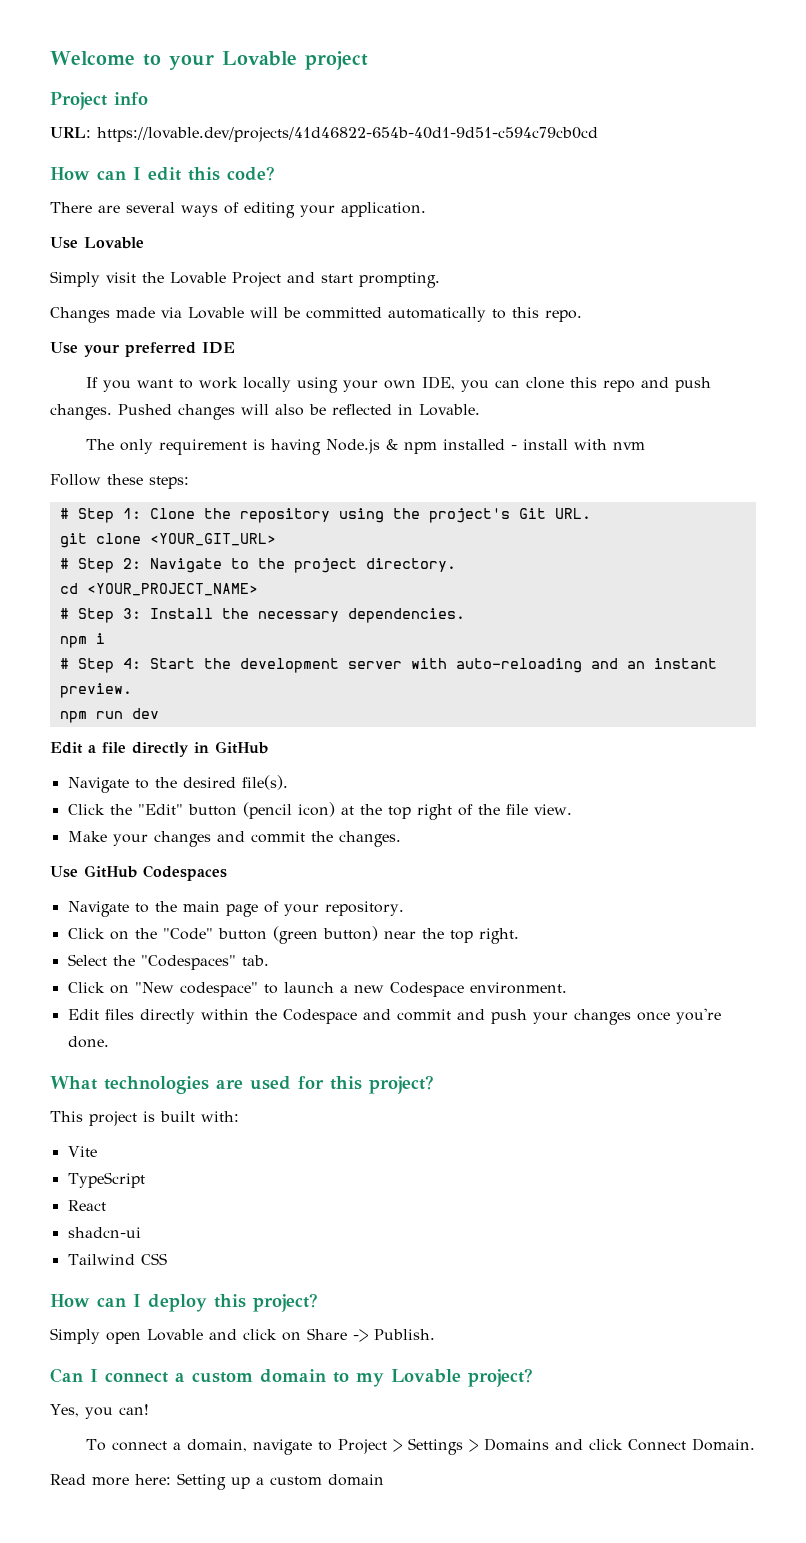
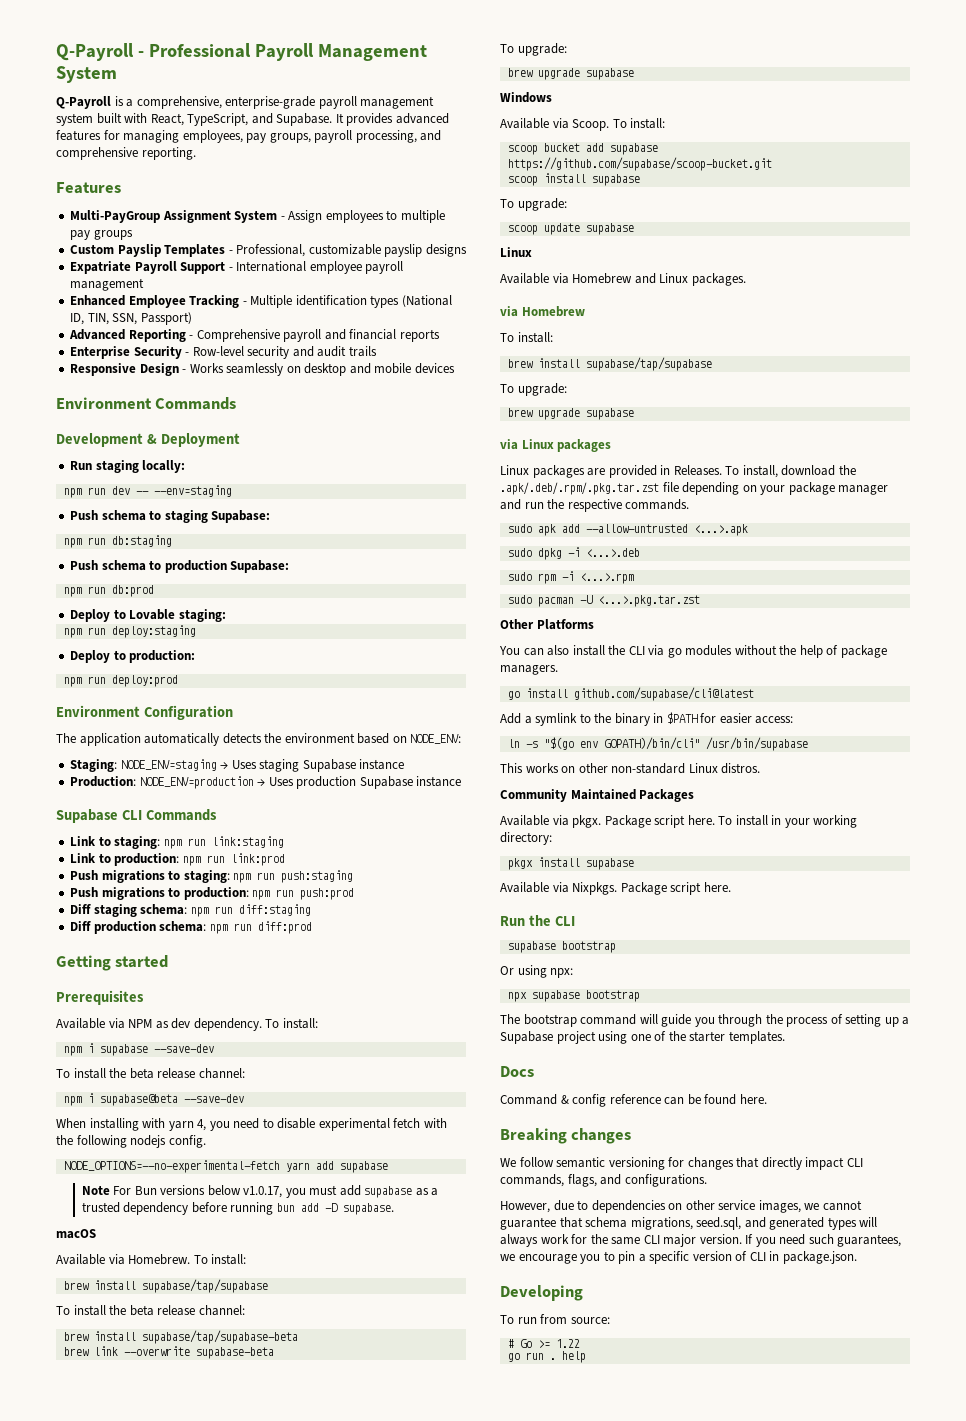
- Welcome to your Lovable project
- Project info
- URL: https://lovable.dev/projects/41d46822-654b-40d1-9d51-c594c79cb0cd
- How can I edit this code?
- There are several ways of editing your application.
- Use Lovable
- Simply visit the Lovable Project and start prompting.
- Changes made via Lovable will be committed automatically to this repo.
- Use your preferred IDE
- If you want to work locally using your own IDE, you can clone this repo and push changes. Pushed changes will also be reflected in Lovable.
- The only requirement is having Node.js & npm installed - install with nvm
- Follow these steps:
- # Step 1: Clone the repository using the project's Git URL.
- git clone <YOUR_GIT_URL>
- # Step 2: Navigate to the project directory.
- cd <YOUR_PROJECT_NAME>
- # Step 3: Install the necessary dependencies.
- npm i
- # Step 4: Start the development server with auto-reloading and an instant preview.
- npm run dev
- Edit a file directly in GitHub
- Navigate to the desired file(s).
- Click the "Edit" button (pencil icon) at the top right of the file view.
- Make your changes and commit the changes.
- Use GitHub Codespaces
- Navigate to the main page of your repository.
- Click on the "Code" button (green button) near the top right.
- Select the "Codespaces" tab.
- Click on "New codespace" to launch a new Codespace environment.
- Edit files directly within the Codespace and commit and push your changes once you're done.
- What technologies are used for this project?
- This project is built with:
- Vite
- TypeScript
- React
- shadcn-ui
- Tailwind CSS
- How can I deploy this project?
- Simply open Lovable and click on Share -> Publish.
- Can I connect a custom domain to my Lovable project?
- Yes, you can!
- To connect a domain, navigate to Project > Settings > Domains and click Connect Domain.
- Read more here: Setting up a custom domain
+ Q-Payroll - Professional Payroll Management System
+ Q-Payroll is a comprehensive, enterprise-grade payroll management system built with React, TypeScript, and Supabase. It provides advanced features for managing employees, pay groups, payroll processing, and comprehensive reporting.
+ Features
+ Multi-PayGroup Assignment System - Assign employees to multiple pay groups
+ Custom Payslip Templates - Professional, customizable payslip designs
+ Expatriate Payroll Support - International employee payroll management
+ Enhanced Employee Tracking - Multiple identification types (National ID, TIN, SSN, Passport)
+ Advanced Reporting - Comprehensive payroll and financial reports
+ Enterprise Security - Row-level security and audit trails
+ Responsive Design - Works seamlessly on desktop and mobile devices
+ Environment Commands
+ Development & Deployment
+ Run staging locally:
+ npm run dev -- --env=staging
+ Push schema to staging Supabase:
+ npm run db:staging
+ Push schema to production Supabase:
+ npm run db:prod
+ Deploy to Lovable staging:
+ npm run deploy:staging
+ Deploy to production:
+ npm run deploy:prod
+ Environment Configuration
+ The application automatically detects the environment based on NODE_ENV:
+ Staging: NODE_ENV=staging → Uses staging Supabase instance
+ Production: NODE_ENV=production → Uses production Supabase instance
+ Supabase CLI Commands
+ Link to staging: npm run link:staging
+ Link to production: npm run link:prod
+ Push migrations to staging: npm run push:staging
+ Push migrations to production: npm run push:prod
+ Diff staging schema: npm run diff:staging
+ Diff production schema: npm run diff:prod
+ Getting started
+ Prerequisites
+ Available via NPM as dev dependency. To install:
+ npm i supabase --save-dev
+ To install the beta release channel:
+ npm i supabase@beta --save-dev
+ When installing with yarn 4, you need to disable experimental fetch with the following nodejs config.
+ NODE_OPTIONS=--no-experimental-fetch yarn add supabase
+ Note For Bun versions below v1.0.17, you must add supabase as a trusted dependency before running bun add -D supabase.
+ macOS
+ Available via Homebrew. To install:
+ brew install supabase/tap/supabase
+ To install the beta release channel:
+ brew install supabase/tap/supabase-beta
+ brew link --overwrite supabase-beta
+ To upgrade:
+ brew upgrade supabase
+ Windows
+ Available via Scoop. To install:
+ scoop bucket add supabase https://github.com/supabase/scoop-bucket.git
+ scoop install supabase
+ To upgrade:
+ scoop update supabase
+ Linux
+ Available via Homebrew and Linux packages.
+ via Homebrew
+ To install:
+ brew install supabase/tap/supabase
+ To upgrade:
+ brew upgrade supabase
+ via Linux packages
+ Linux packages are provided in Releases. To install, download the .apk/.deb/.rpm/.pkg.tar.zst file depending on your package manager and run the respective commands.
+ sudo apk add --allow-untrusted <...>.apk
+ sudo dpkg -i <...>.deb
+ sudo rpm -i <...>.rpm
+ sudo pacman -U <...>.pkg.tar.zst
+ Other Platforms
+ You can also install the CLI via go modules without the help of package managers.
+ go install github.com/supabase/cli@latest
+ Add a symlink to the binary in $PATH for easier access:
+ ln -s "$(go env GOPATH)/bin/cli" /usr/bin/supabase
+ This works on other non-standard Linux distros.
+ Community Maintained Packages
+ Available via pkgx. Package script here. To install in your working directory:
+ pkgx install supabase
+ Available via Nixpkgs. Package script here.
+ Run the CLI
+ supabase bootstrap
+ Or using npx:
+ npx supabase bootstrap
+ The bootstrap command will guide you through the process of setting up a Supabase project using one of the starter templates.
+ Docs
+ Command & config reference can be found here.
+ Breaking changes
+ We follow semantic versioning for changes that directly impact CLI commands, flags, and configurations.
+ However, due to dependencies on other service images, we cannot guarantee that schema migrations, seed.sql, and generated types will always work for the same CLI major version. If you need such guarantees, we encourage you to pin a specific version of CLI in package.json.
+ Developing
+ To run from source:
+ # Go >= 1.22
+ go run . help

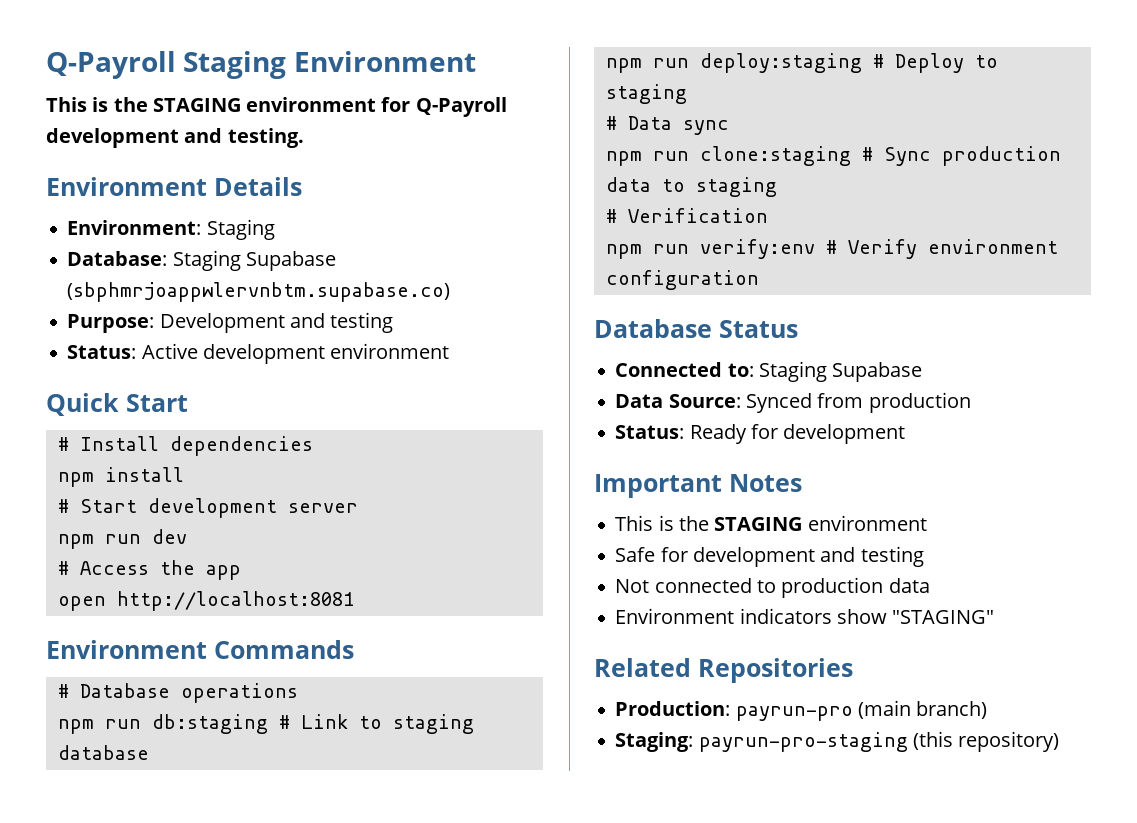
- Q-Payroll - Professional Payroll Management System
- Q-Payroll is a comprehensive, enterprise-grade payroll management system built with React, TypeScript, and Supabase. It provides advanced features for managing employees, pay groups, payroll processing, and comprehensive reporting.
- Features
- Multi-PayGroup Assignment System - Assign employees to multiple pay groups
- Custom Payslip Templates - Professional, customizable payslip designs
- Expatriate Payroll Support - International employee payroll management
- Enhanced Employee Tracking - Multiple identification types (National ID, TIN, SSN, Passport)
- Advanced Reporting - Comprehensive payroll and financial reports
- Enterprise Security - Row-level security and audit trails
- Responsive Design - Works seamlessly on desktop and mobile devices
+ Q-Payroll Staging Environment
+ This is the STAGING environment for Q-Payroll development and testing.
+ Environment Details
+ Environment: Staging
+ Database: Staging Supabase (sbphmrjoappwlervnbtm.supabase.co)
+ Purpose: Development and testing
+ Status: Active development environment
+ Quick Start
+ # Install dependencies
+ npm install
+ # Start development server
+ npm run dev
+ # Access the app
+ open http://localhost:8081
  Environment Commands
- Development & Deployment
- Run staging locally:
- npm run dev -- --env=staging
- Push schema to staging Supabase:
- npm run db:staging
- Push schema to production Supabase:
- npm run db:prod
- Deploy to Lovable staging:
+ # Database operations
+ npm run db:staging # Link to staging database
- npm run deploy:staging
- Deploy to production:
- npm run deploy:prod
- Environment Configuration
- The application automatically detects the environment based on NODE_ENV:
- Staging: NODE_ENV=staging → Uses staging Supabase instance
- Production: NODE_ENV=production → Uses production Supabase instance
- Supabase CLI Commands
- Link to staging: npm run link:staging
- Link to production: npm run link:prod
- Push migrations to staging: npm run push:staging
- Push migrations to production: npm run push:prod
- Diff staging schema: npm run diff:staging
- Diff production schema: npm run diff:prod
- Getting started
- Prerequisites
- Available via NPM as dev dependency. To install:
- npm i supabase --save-dev
- To install the beta release channel:
- npm i supabase@beta --save-dev
- When installing with yarn 4, you need to disable experimental fetch with the following nodejs config.
- NODE_OPTIONS=--no-experimental-fetch yarn add supabase
- Note For Bun versions below v1.0.17, you must add supabase as a trusted dependency before running bun add -D supabase.
- macOS
- Available via Homebrew. To install:
- brew install supabase/tap/supabase
- To install the beta release channel:
- brew install supabase/tap/supabase-beta
- brew link --overwrite supabase-beta
- To upgrade:
- brew upgrade supabase
- Windows
- Available via Scoop. To install:
- scoop bucket add supabase https://github.com/supabase/scoop-bucket.git
- scoop install supabase
- To upgrade:
- scoop update supabase
- Linux
- Available via Homebrew and Linux packages.
- via Homebrew
- To install:
- brew install supabase/tap/supabase
- To upgrade:
- brew upgrade supabase
- via Linux packages
- Linux packages are provided in Releases. To install, download the .apk/.deb/.rpm/.pkg.tar.zst file depending on your package manager and run the respective commands.
- sudo apk add --allow-untrusted <...>.apk
- sudo dpkg -i <...>.deb
- sudo rpm -i <...>.rpm
- sudo pacman -U <...>.pkg.tar.zst
- Other Platforms
- You can also install the CLI via go modules without the help of package managers.
- go install github.com/supabase/cli@latest
- Add a symlink to the binary in $PATH for easier access:
- ln -s "$(go env GOPATH)/bin/cli" /usr/bin/supabase
- This works on other non-standard Linux distros.
- Community Maintained Packages
- Available via pkgx. Package script here. To install in your working directory:
- pkgx install supabase
- Available via Nixpkgs. Package script here.
- Run the CLI
- supabase bootstrap
- Or using npx:
- npx supabase bootstrap
- The bootstrap command will guide you through the process of setting up a Supabase project using one of the starter templates.
- Docs
- Command & config reference can be found here.
- Breaking changes
- We follow semantic versioning for changes that directly impact CLI commands, flags, and configurations.
- However, due to dependencies on other service images, we cannot guarantee that schema migrations, seed.sql, and generated types will always work for the same CLI major version. If you need such guarantees, we encourage you to pin a specific version of CLI in package.json.
- Developing
- To run from source:
- # Go >= 1.22
- go run . help
+ npm run deploy:staging # Deploy to staging
+ # Data sync
+ npm run clone:staging # Sync production data to staging
+ # Verification
+ npm run verify:env # Verify environment configuration
+ Database Status
+ Connected to: Staging Supabase
+ Data Source: Synced from production
+ Status: Ready for development
+ Important Notes
+ This is the STAGING environment
+ Safe for development and testing
+ Not connected to production data
+ Environment indicators show "STAGING"
+ Related Repositories
+ Production: payrun-pro (main branch)
+ Staging: payrun-pro-staging (this repository)

